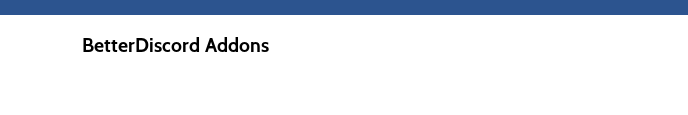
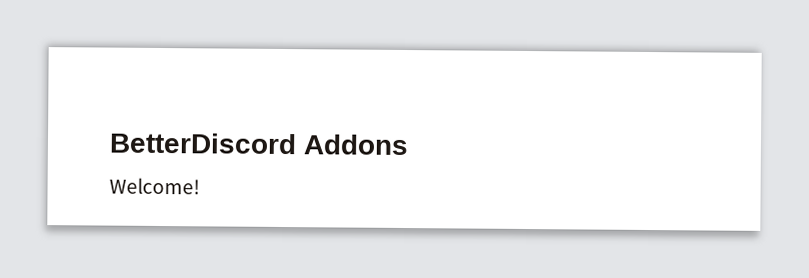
+ Welcome!

